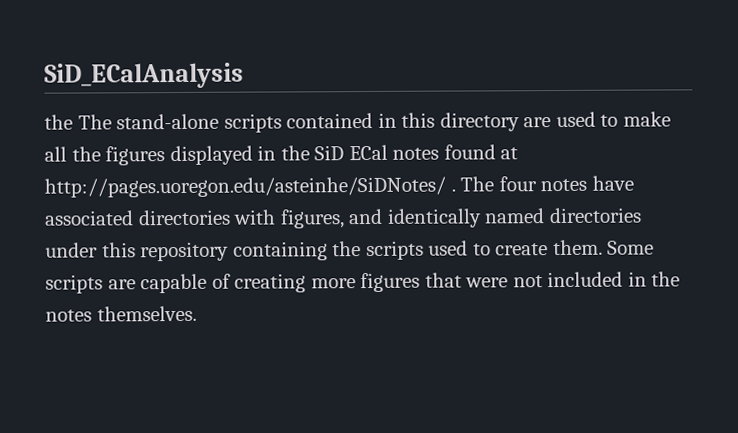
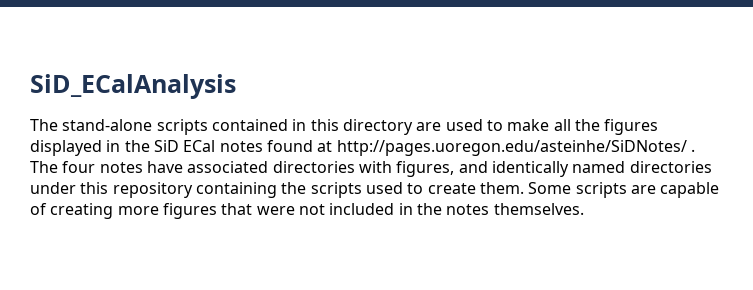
- the The stand-alone scripts contained in this directory are used to make all the figures displayed in the SiD ECal notes found at http://pages.uoregon.edu/asteinhe/SiDNotes/ .
+ The stand-alone scripts contained in this directory are used to make all the figures displayed in the SiD ECal notes found at http://pages.uoregon.edu/asteinhe/SiDNotes/ .

